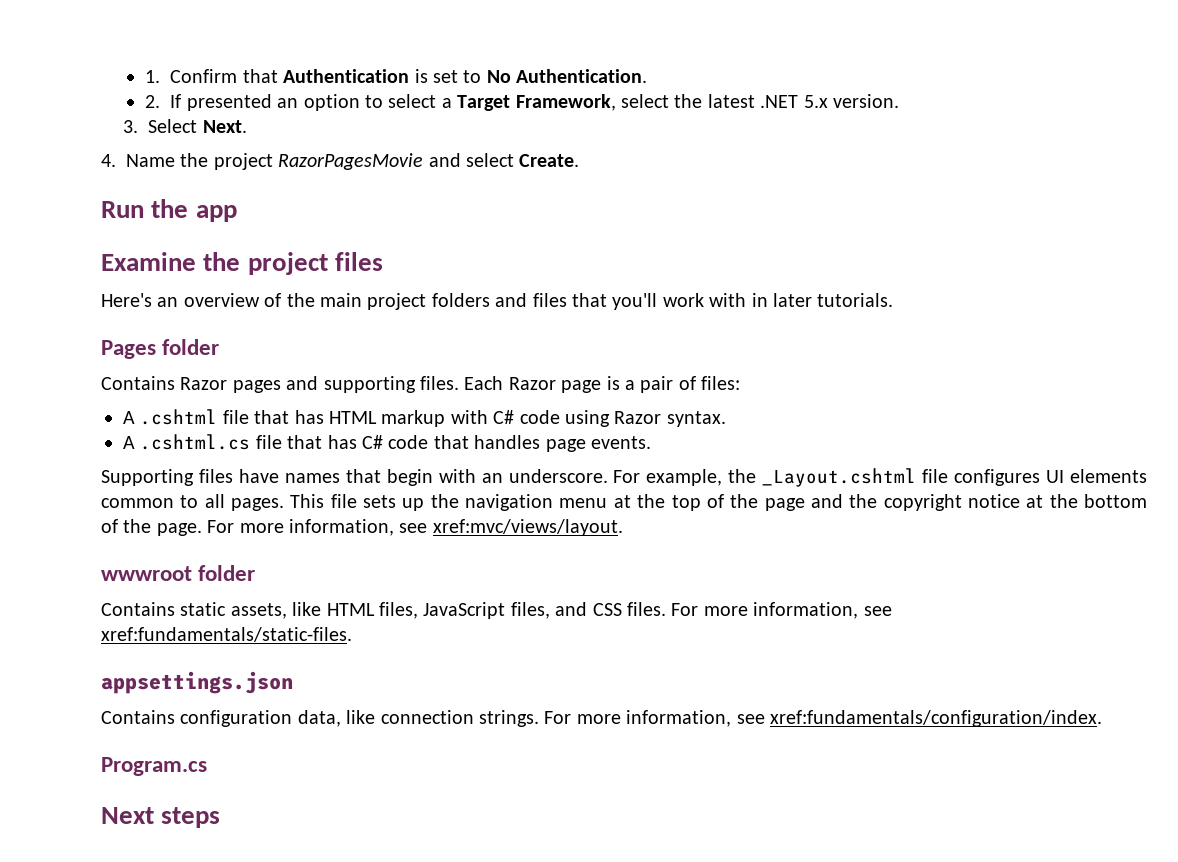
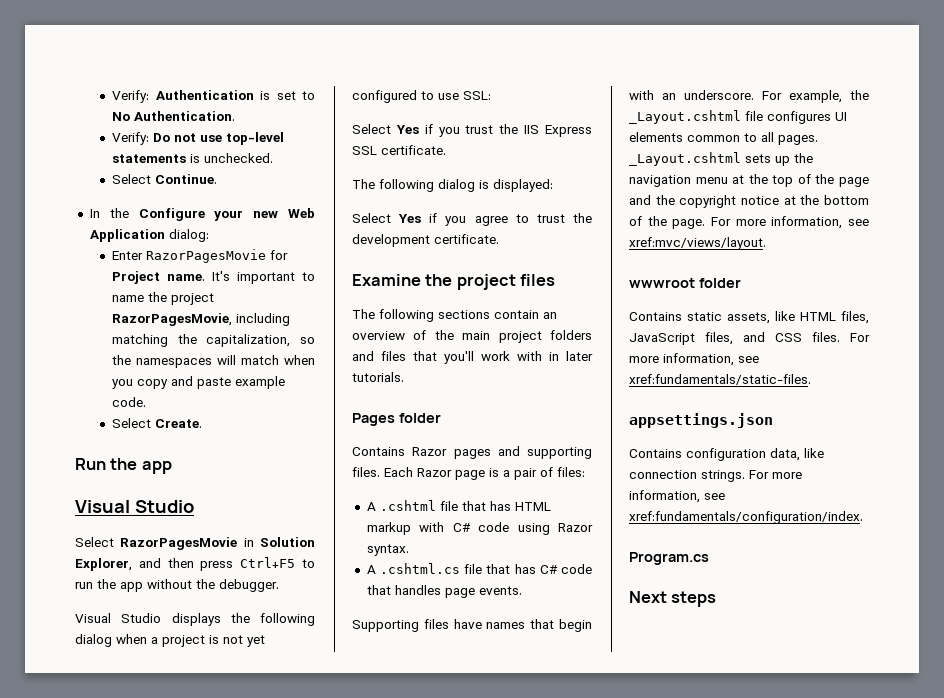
- 1. Confirm that Authentication is set to No Authentication.
+ Verify: Authentication is set to No Authentication.
- 2. If presented an option to select a Target Framework, select the latest .NET 5.x version.
- 3. Select Next.
- 4. Name the project RazorPagesMovie and select Create.
+ Verify: Do not use top-level statements is unchecked.
+ Select Continue.
+ In the Configure your new Web Application dialog:
+ Enter RazorPagesMovie for Project name. It's important to name the project RazorPagesMovie, including matching the capitalization, so the namespaces will match when you copy and paste example code.
+ Select Create.
  Run the app
+ Visual Studio
+ Select RazorPagesMovie in Solution Explorer, and then press Ctrl+F5 to run the app without the debugger.
+ Visual Studio displays the following dialog when a project is not yet configured to use SSL:
+ Select Yes if you trust the IIS Express SSL certificate.
+ The following dialog is displayed:
+ Select Yes if you agree to trust the development certificate.
- Here's an overview of the main project folders and files that you'll work with in later tutorials.
+ The following sections contain an overview of the main project folders and files that you'll work with in later tutorials.
- This file sets up the navigation menu at the top of the page and the copyright notice at the bottom of the page.
+ _Layout.cshtml sets up the navigation menu at the top of the page and the copyright notice at the bottom of the page.

